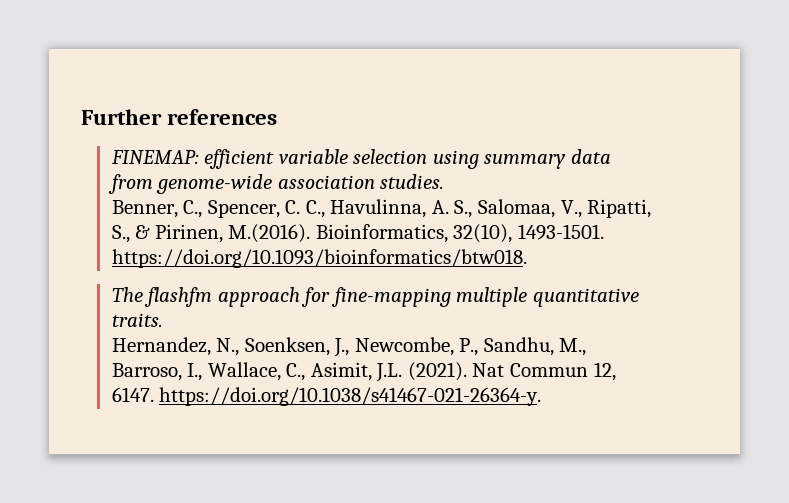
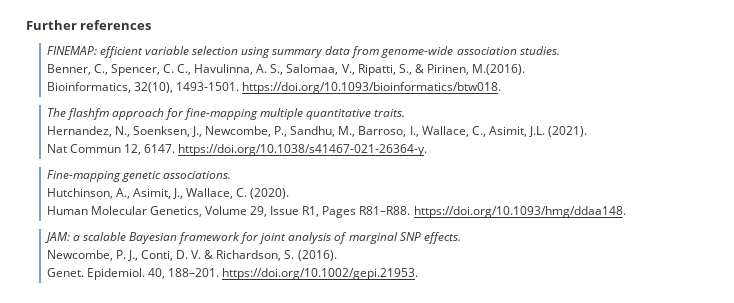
- Benner, C., Spencer, C. C., Havulinna, A. S., Salomaa, V., Ripatti, S., & Pirinen, M.(2016). Bioinformatics, 32(10), 1493-1501. https://doi.org/10.1093/bioinformatics/btw018.
+ Benner, C., Spencer, C. C., Havulinna, A. S., Salomaa, V., Ripatti, S., & Pirinen, M.(2016).
+ Bioinformatics, 32(10), 1493-1501. https://doi.org/10.1093/bioinformatics/btw018.
- Hernandez, N., Soenksen, J., Newcombe, P., Sandhu, M., Barroso, I., Wallace, C., Asimit, J.L. (2021). Nat Commun 12, 6147. https://doi.org/10.1038/s41467-021-26364-y.
+ Hernandez, N., Soenksen, J., Newcombe, P., Sandhu, M., Barroso, I., Wallace, C., Asimit, J.L. (2021).
+ Nat Commun 12, 6147. https://doi.org/10.1038/s41467-021-26364-y.
+ Fine-mapping genetic associations.
+ Hutchinson, A., Asimit, J., Wallace, C. (2020).
+ Human Molecular Genetics, Volume 29, Issue R1, Pages R81–R88. https://doi.org/10.1093/hmg/ddaa148.
+ JAM: a scalable Bayesian framework for joint analysis of marginal SNP effects.
+ Newcombe, P. J., Conti, D. V. & Richardson, S. (2016).
+ Genet. Epidemiol. 40, 188–201. https://doi.org/10.1002/gepi.21953.

